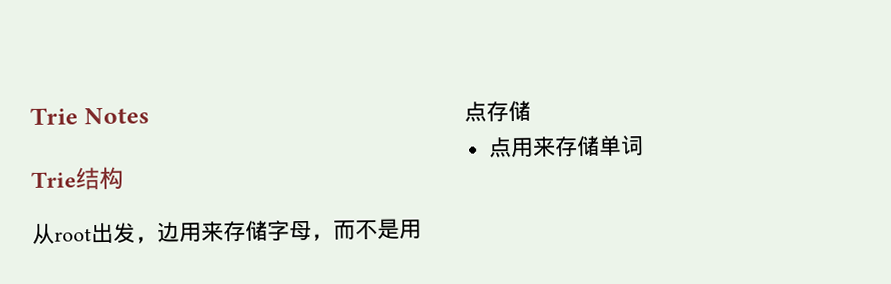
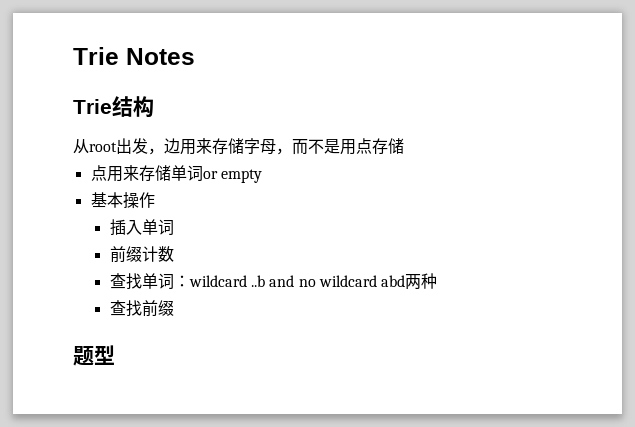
- 点用来存储单词
+ 点用来存储单词or empty
+ 基本操作
+ 插入单词
+ 前缀计数
+ 查找单词：wildcard ..b and no wildcard abd两种
+ 查找前缀
+ 题型

